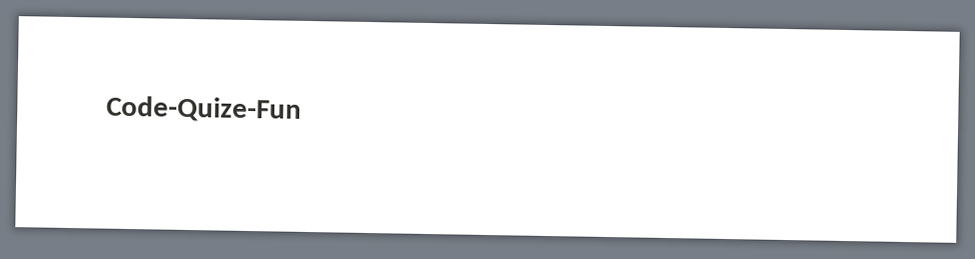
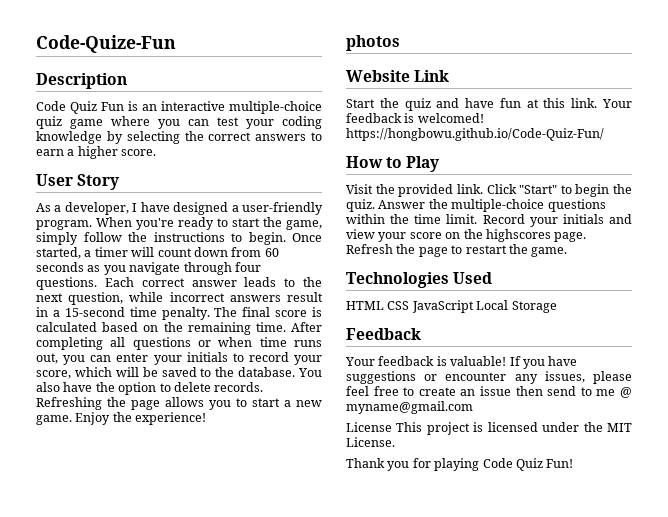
+ Description
+ Code Quiz Fun is an interactive multiple-choice quiz game where you can test your coding knowledge by selecting the correct answers to earn a higher score.
+ User Story
+ As a developer, I have designed a user-friendly program. When you're ready to start the game, simply follow the instructions to begin. Once started, a timer will count down from 60 seconds as you navigate through four questions. Each correct answer leads to the next question, while incorrect answers result in a 15-second time penalty. The final score is calculated based on the remaining time. After completing all questions or when time runs out, you can enter your initials to record your score, which will be saved to the database. You also have the option to delete records. Refreshing the page allows you to start a new game. Enjoy the experience!
+ photos
+ Website Link
+ Start the quiz and have fun at this link. Your feedback is welcomed! https://hongbowu.github.io/Code-Quiz-Fun/
+ How to Play
+ Visit the provided link. Click "Start" to begin the quiz. Answer the multiple-choice questions within the time limit. Record your initials and view your score on the highscores page. Refresh the page to restart the game.
+ Technologies Used
+ HTML CSS JavaScript Local Storage
+ Feedback
+ Your feedback is valuable! If you have suggestions or encounter any issues, please feel free to create an issue then send to me @ myname@gmail.com
+ License This project is licensed under the MIT License.
+ Thank you for playing Code Quiz Fun!

